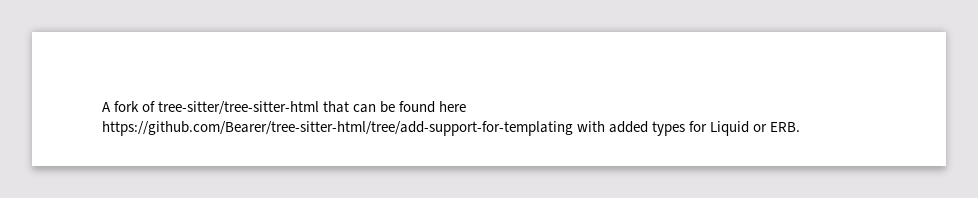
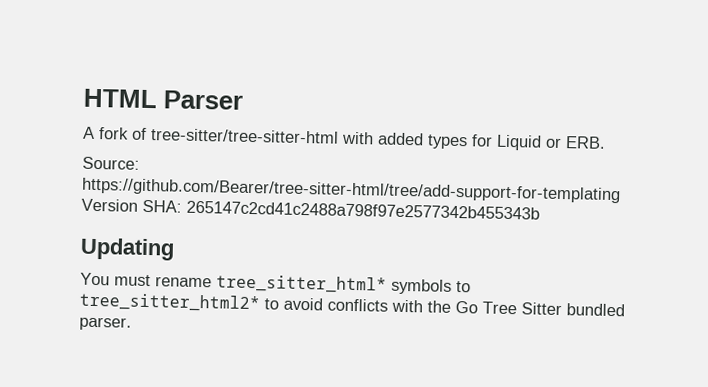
+ HTML Parser
- A fork of tree-sitter/tree-sitter-html that can be found here https://github.com/Bearer/tree-sitter-html/tree/add-support-for-templating with added types for Liquid or ERB.
+ A fork of tree-sitter/tree-sitter-html with added types for Liquid or ERB.
+ Source: https://github.com/Bearer/tree-sitter-html/tree/add-support-for-templating Version SHA: 265147c2cd41c2488a798f97e2577342b455343b
+ Updating
+ You must rename tree_sitter_html* symbols to tree_sitter_html2* to avoid conflicts with the Go Tree Sitter bundled parser.

